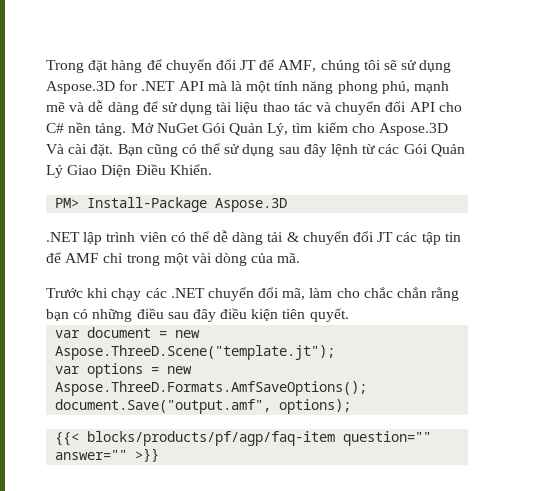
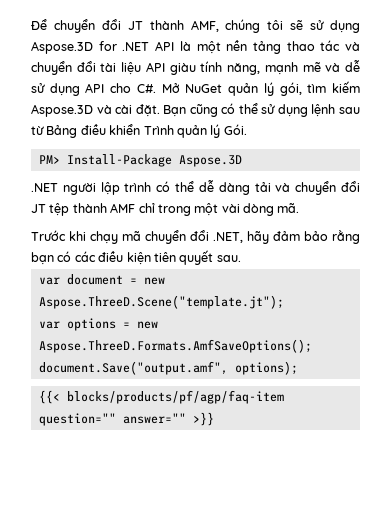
- Trong đặt hàng để chuyển đổi JT để AMF, chúng tôi sẽ sử dụng Aspose.3D for .NET API mà là một tính năng phong phú, mạnh mẽ và dễ dàng để sử dụng tài liệu thao tác và chuyển đổi API cho C# nền tảng. Mở NuGet Gói Quản Lý, tìm kiếm cho Aspose.3D Và cài đặt.
+ Để chuyển đổi JT thành AMF, chúng tôi sẽ sử dụng Aspose.3D for .NET API là một nền tảng thao tác và chuyển đổi tài liệu API giàu tính năng, mạnh mẽ và dễ sử dụng API cho C#. Mở NuGet quản lý gói, tìm kiếm Aspose.3D và cài đặt.
- Bạn cũng có thể sử dụng sau đây lệnh từ các Gói Quản Lý Giao Diện Điều Khiển.
+ Bạn cũng có thể sử dụng lệnh sau từ Bảng điều khiển Trình quản lý Gói.
- .NET lập trình viên có thể dễ dàng tải & chuyển đổi JT các tập tin để AMF chỉ trong một vài dòng của mã.
+ .NET người lập trình có thể dễ dàng tải và chuyển đổi JT tệp thành AMF chỉ trong một vài dòng mã.
- Trước khi chạy các .NET chuyển đổi mã, làm cho chắc chắn rằng bạn có những điều sau đây điều kiện tiên quyết.
+ Trước khi chạy mã chuyển đổi .NET, hãy đảm bảo rằng bạn có các điều kiện tiên quyết sau.

